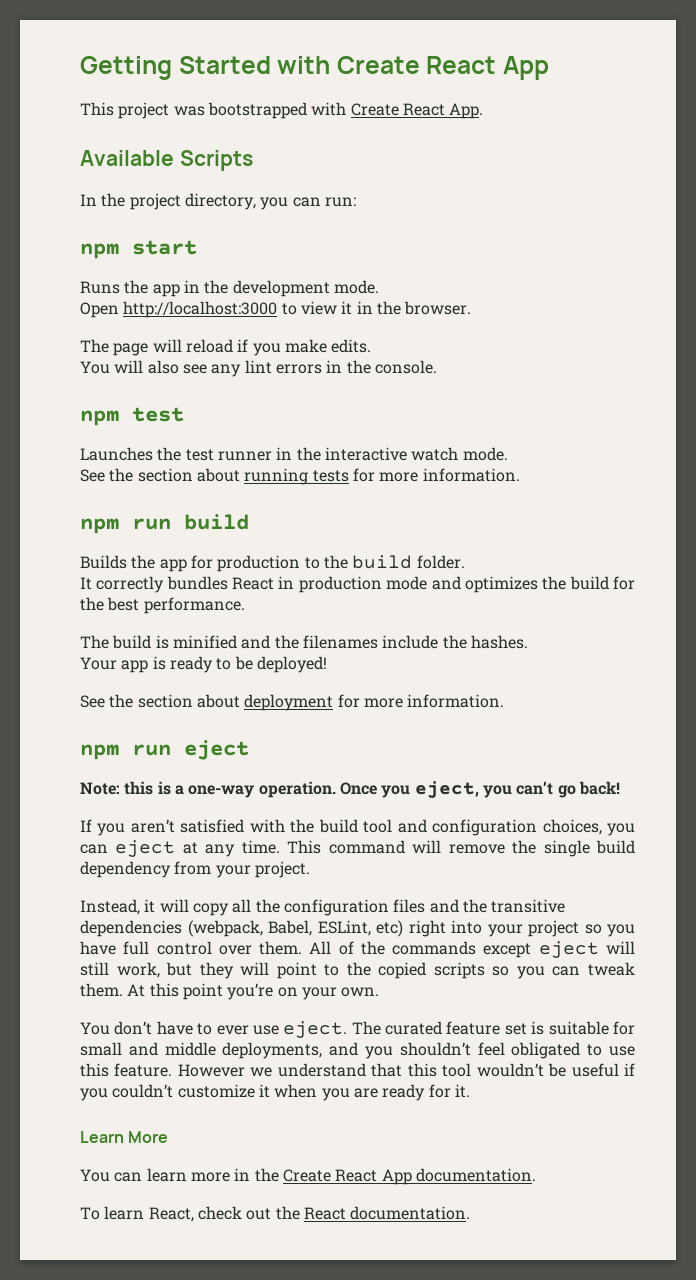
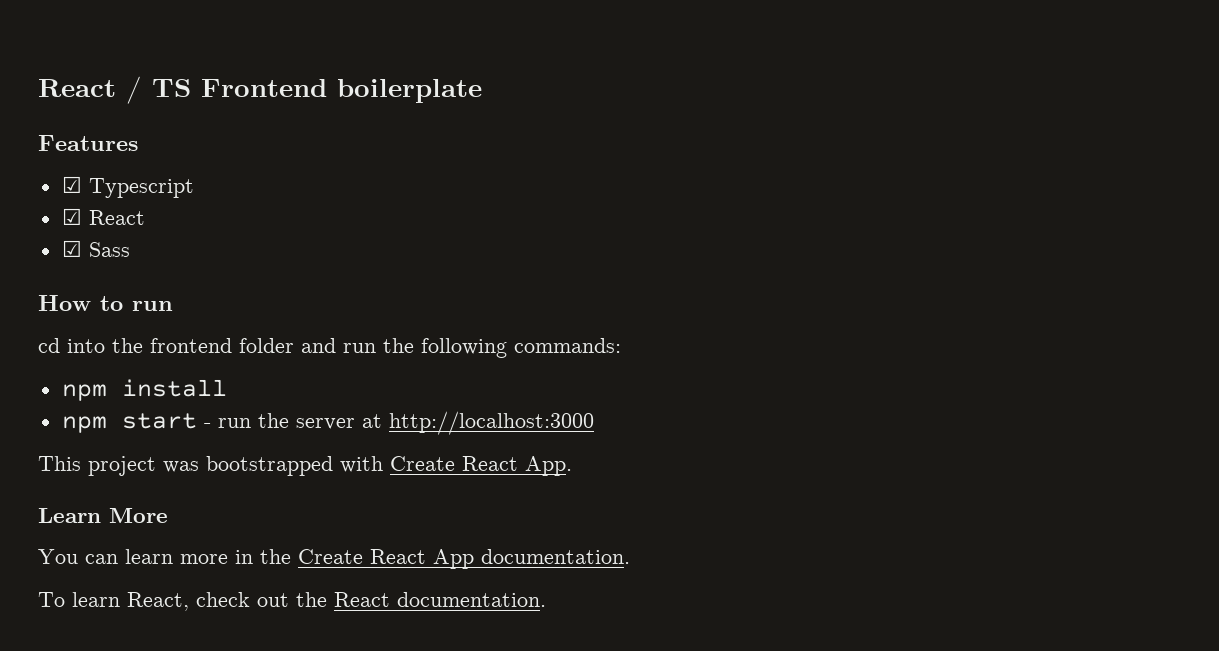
- Getting Started with Create React App
+ React / TS Frontend boilerplate
+ Features
+ ☑ Typescript
+ ☑ React
+ ☑ Sass
+ How to run
+ cd into the frontend folder and run the following commands:
+ npm install
+ npm start - run the server at http://localhost:3000
- Available Scripts
- In the project directory, you can run:
- npm start
- Runs the app in the development mode.
- Open http://localhost:3000 to view it in the browser.
- The page will reload if you make edits.
- You will also see any lint errors in the console.
- npm test
- Launches the test runner in the interactive watch mode.
- See the section about running tests for more information.
- npm run build
- Builds the app for production to the build folder.
- It correctly bundles React in production mode and optimizes the build for the best performance.
- The build is minified and the filenames include the hashes.
- Your app is ready to be deployed!
- See the section about deployment for more information.
- npm run eject
- Note: this is a one-way operation. Once you eject, you can’t go back!
- If you aren’t satisfied with the build tool and configuration choices, you can eject at any time. This command will remove the single build dependency from your project.
- Instead, it will copy all the configuration files and the transitive dependencies (webpack, Babel, ESLint, etc) right into your project so you have full control over them. All of the commands except eject will still work, but they will point to the copied scripts so you can tweak them. At this point you’re on your own.
- You don’t have to ever use eject. The curated feature set is suitable for small and middle deployments, and you shouldn’t feel obligated to use this feature. However we understand that this tool wouldn’t be useful if you couldn’t customize it when you are ready for it.

